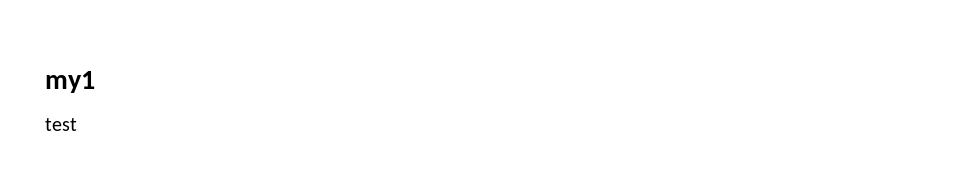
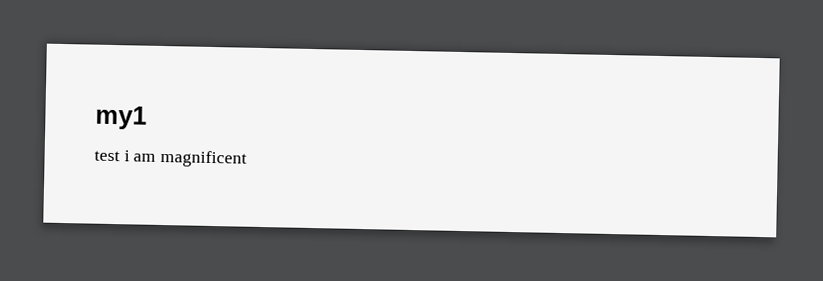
- test
+ test i am magnificent

